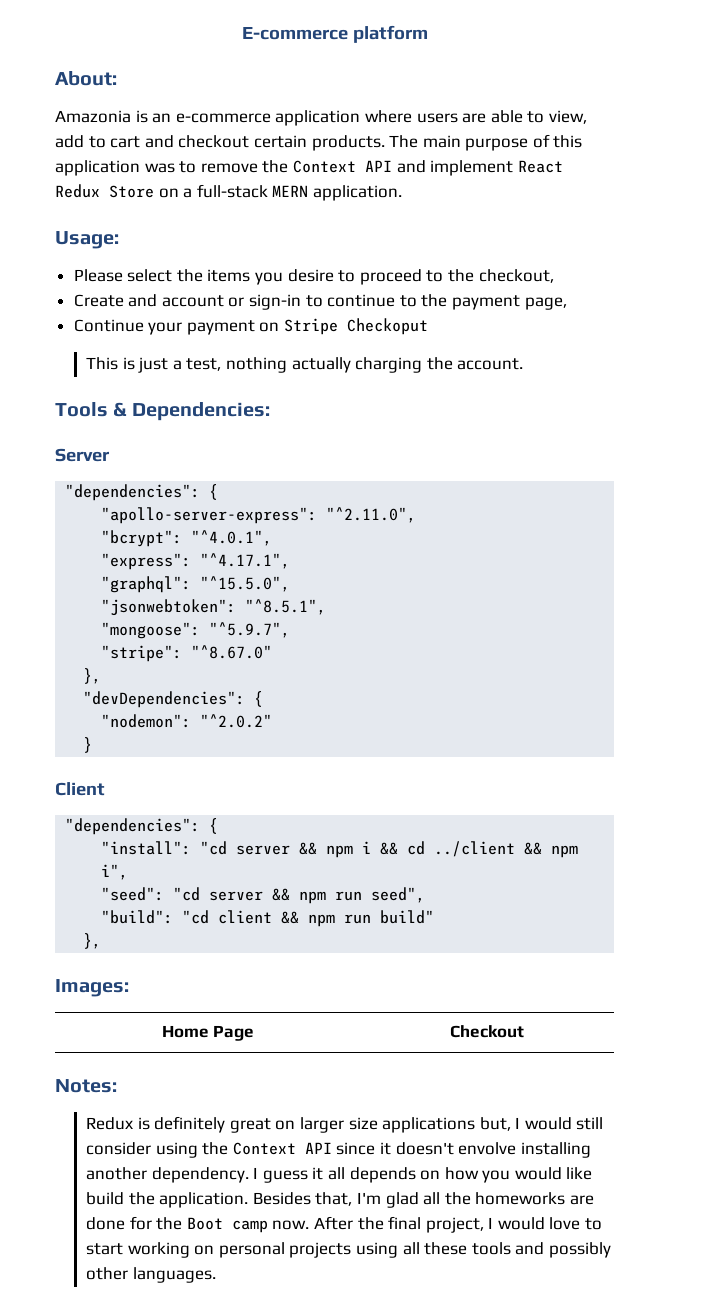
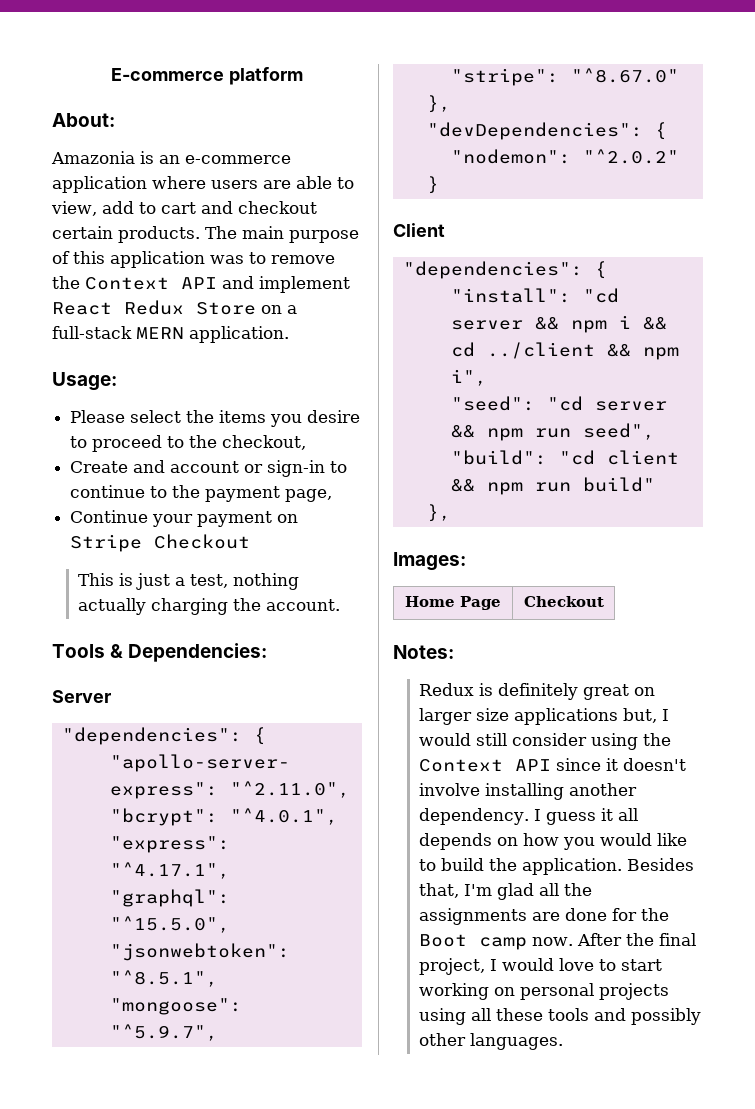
- Continue your payment on Stripe Checkoput
+ Continue your payment on Stripe Checkout
- Redux is definitely great on larger size applications but, I would still consider using the Context API since it doesn't envolve installing another dependency.
+ Redux is definitely great on larger size applications but, I would still consider using the Context API since it doesn't involve installing another dependency.
- I guess it all depends on how you would like build the application.
+ I guess it all depends on how you would like to build the application.
- Besides that, I'm glad all the homeworks are done for the Boot camp now.
+ Besides that, I'm glad all the assignments are done for the Boot camp now.

